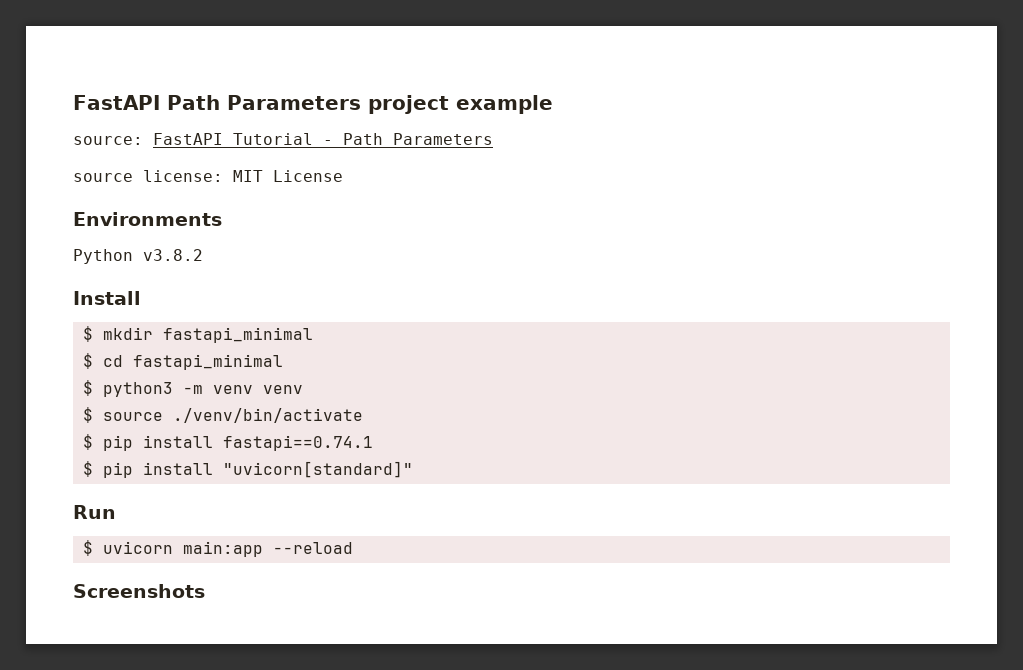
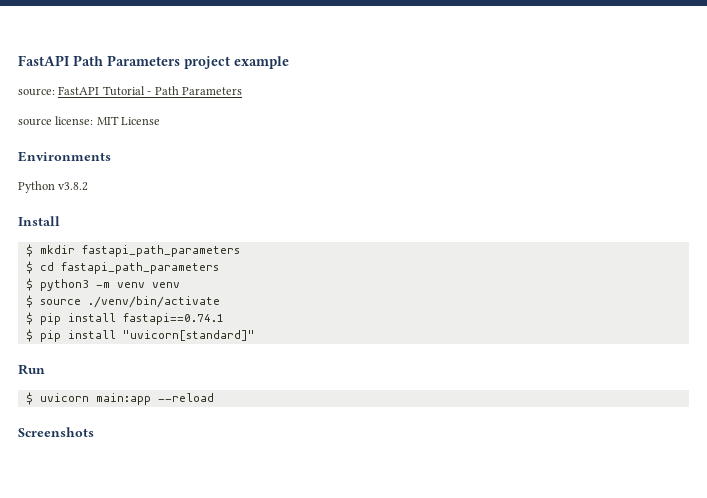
- $ mkdir fastapi_minimal
+ $ mkdir fastapi_path_parameters
- $ cd fastapi_minimal
+ $ cd fastapi_path_parameters

